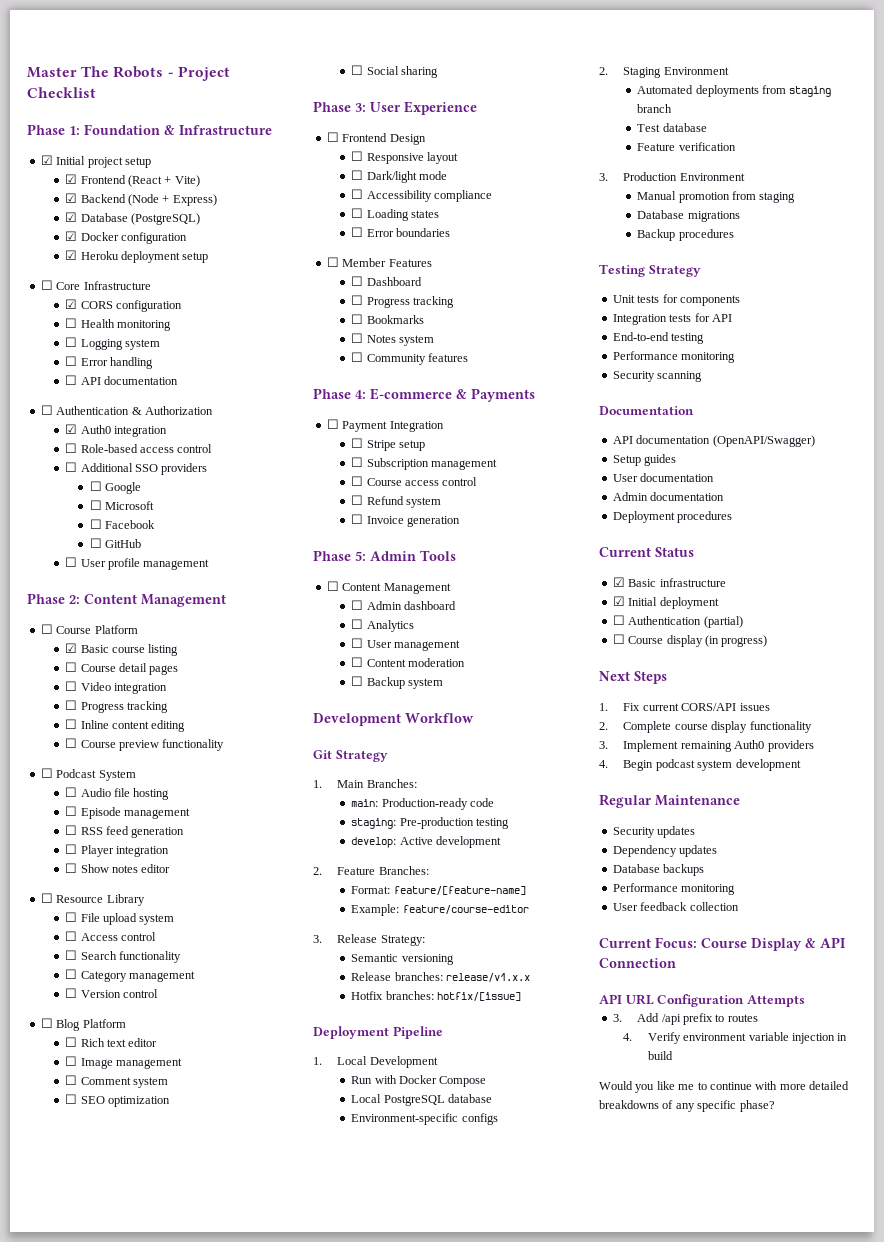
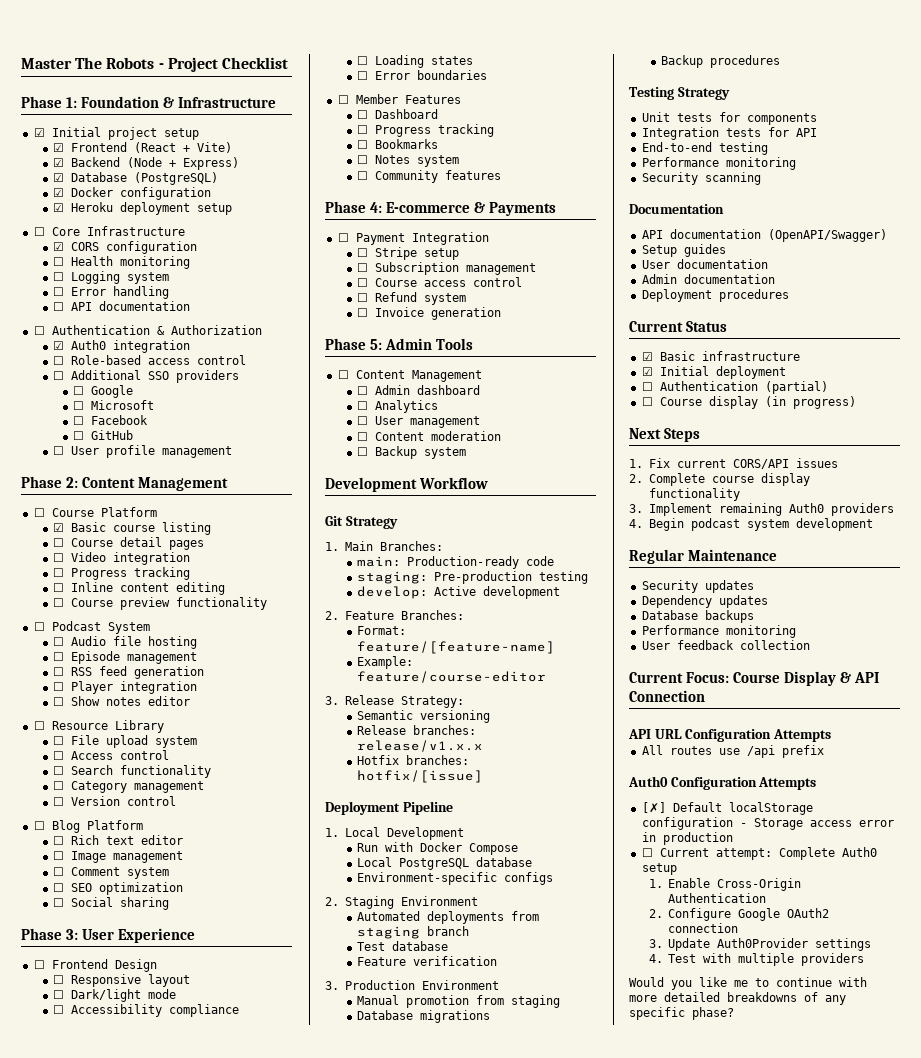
- 3. Add /api prefix to routes
- 4. Verify environment variable injection in build
+ All routes use /api prefix
+ Auth0 Configuration Attempts
+ [✗] Default localStorage configuration - Storage access error in production
+ ☐ Current attempt: Complete Auth0 setup
+ 1. Enable Cross-Origin Authentication
+ 2. Configure Google OAuth2 connection
+ 3. Update Auth0Provider settings
+ 4. Test with multiple providers

